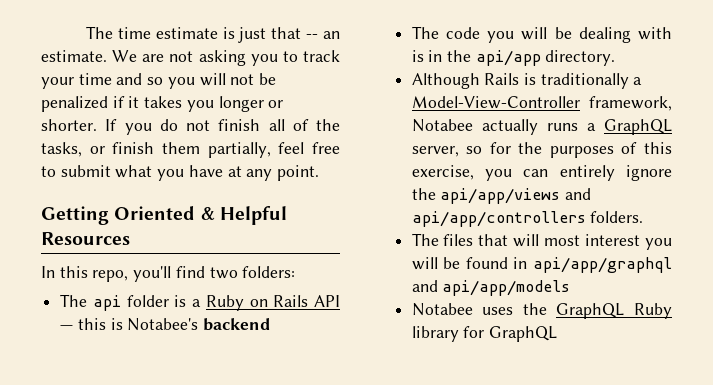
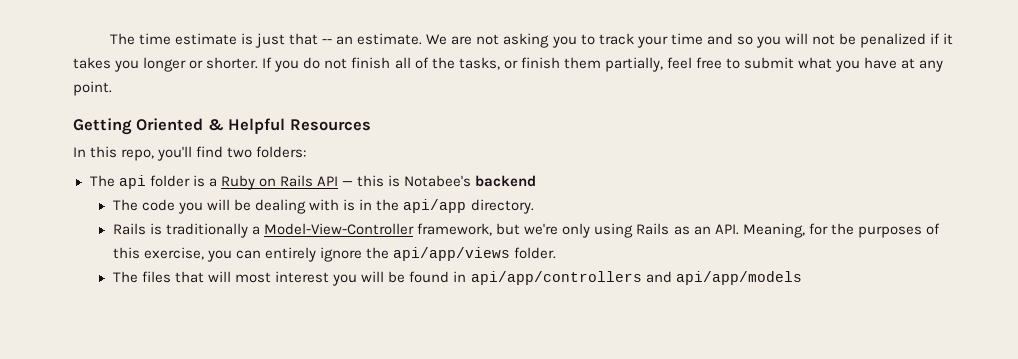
- Although Rails is traditionally a Model-View-Controller framework, Notabee actually runs a GraphQL server, so for the purposes of this exercise, you can entirely ignore the api/app/views and api/app/controllers folders.
+ Rails is traditionally a Model-View-Controller framework, but we're only using Rails as an API. Meaning, for the purposes of this exercise, you can entirely ignore the api/app/views folder.
- The files that will most interest you will be found in api/app/graphql and api/app/models
+ The files that will most interest you will be found in api/app/controllers and api/app/models
- Notabee uses the GraphQL Ruby library for GraphQL

